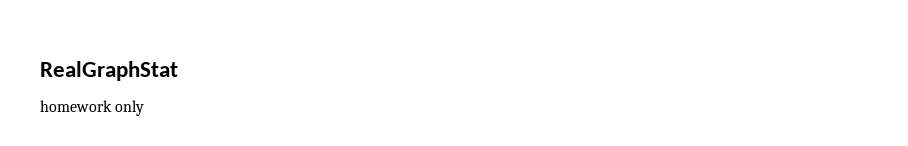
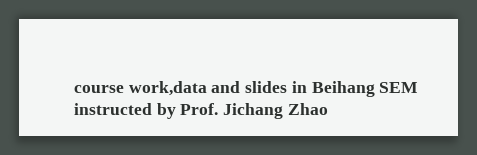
- RealGraphStat
- homework only
+ course work,data and slides in Beihang SEM instructed by Prof. Jichang Zhao

